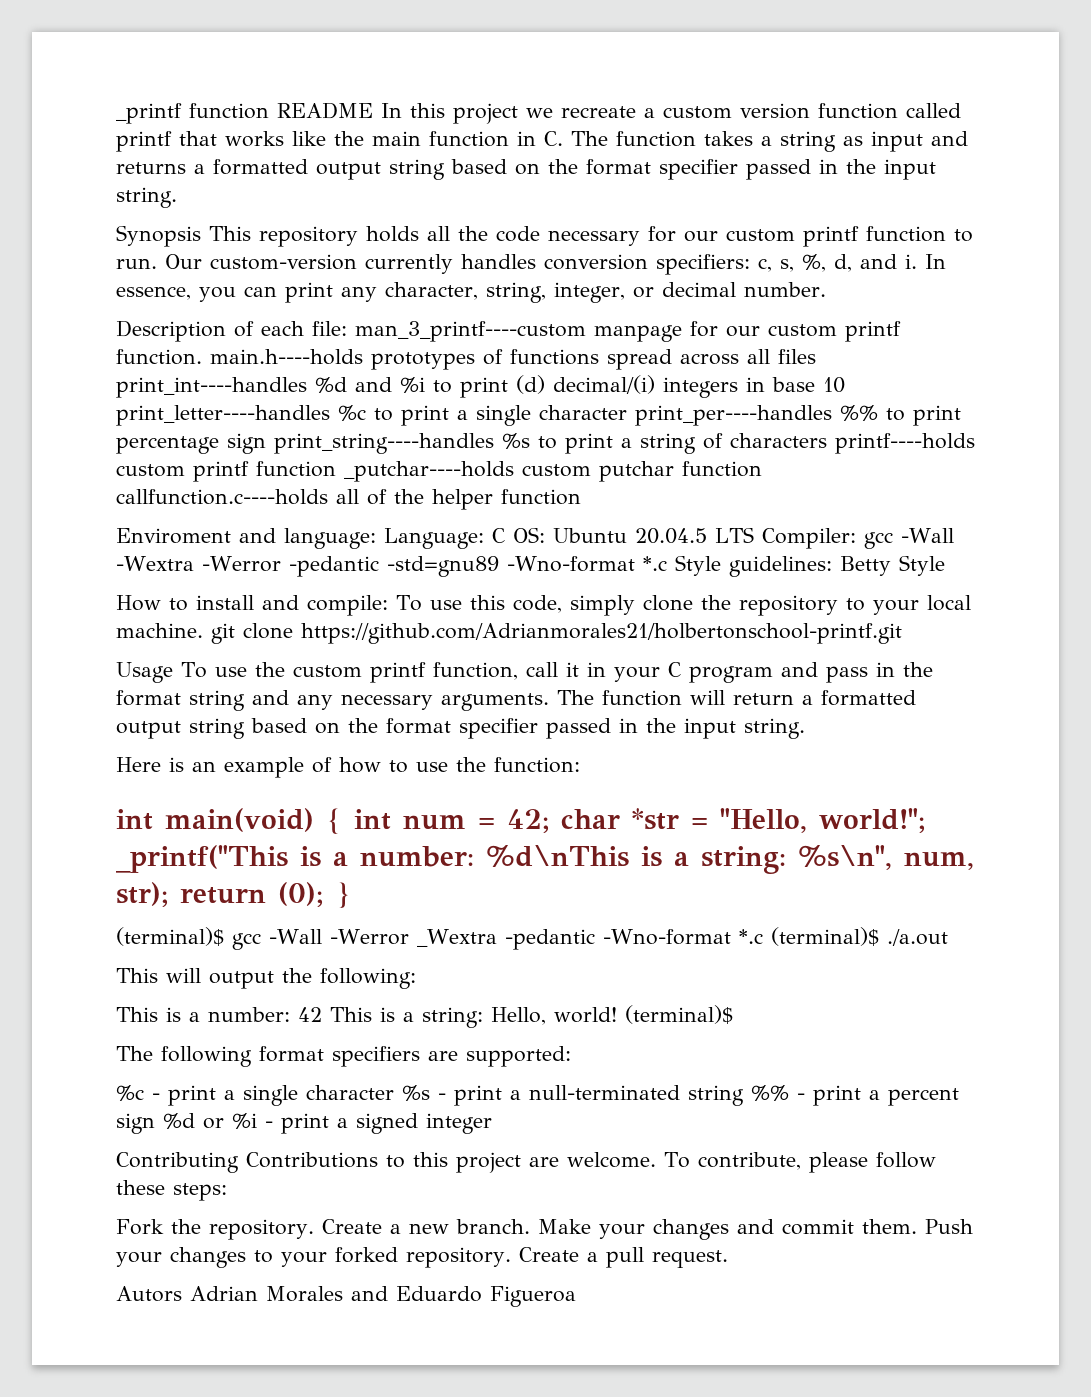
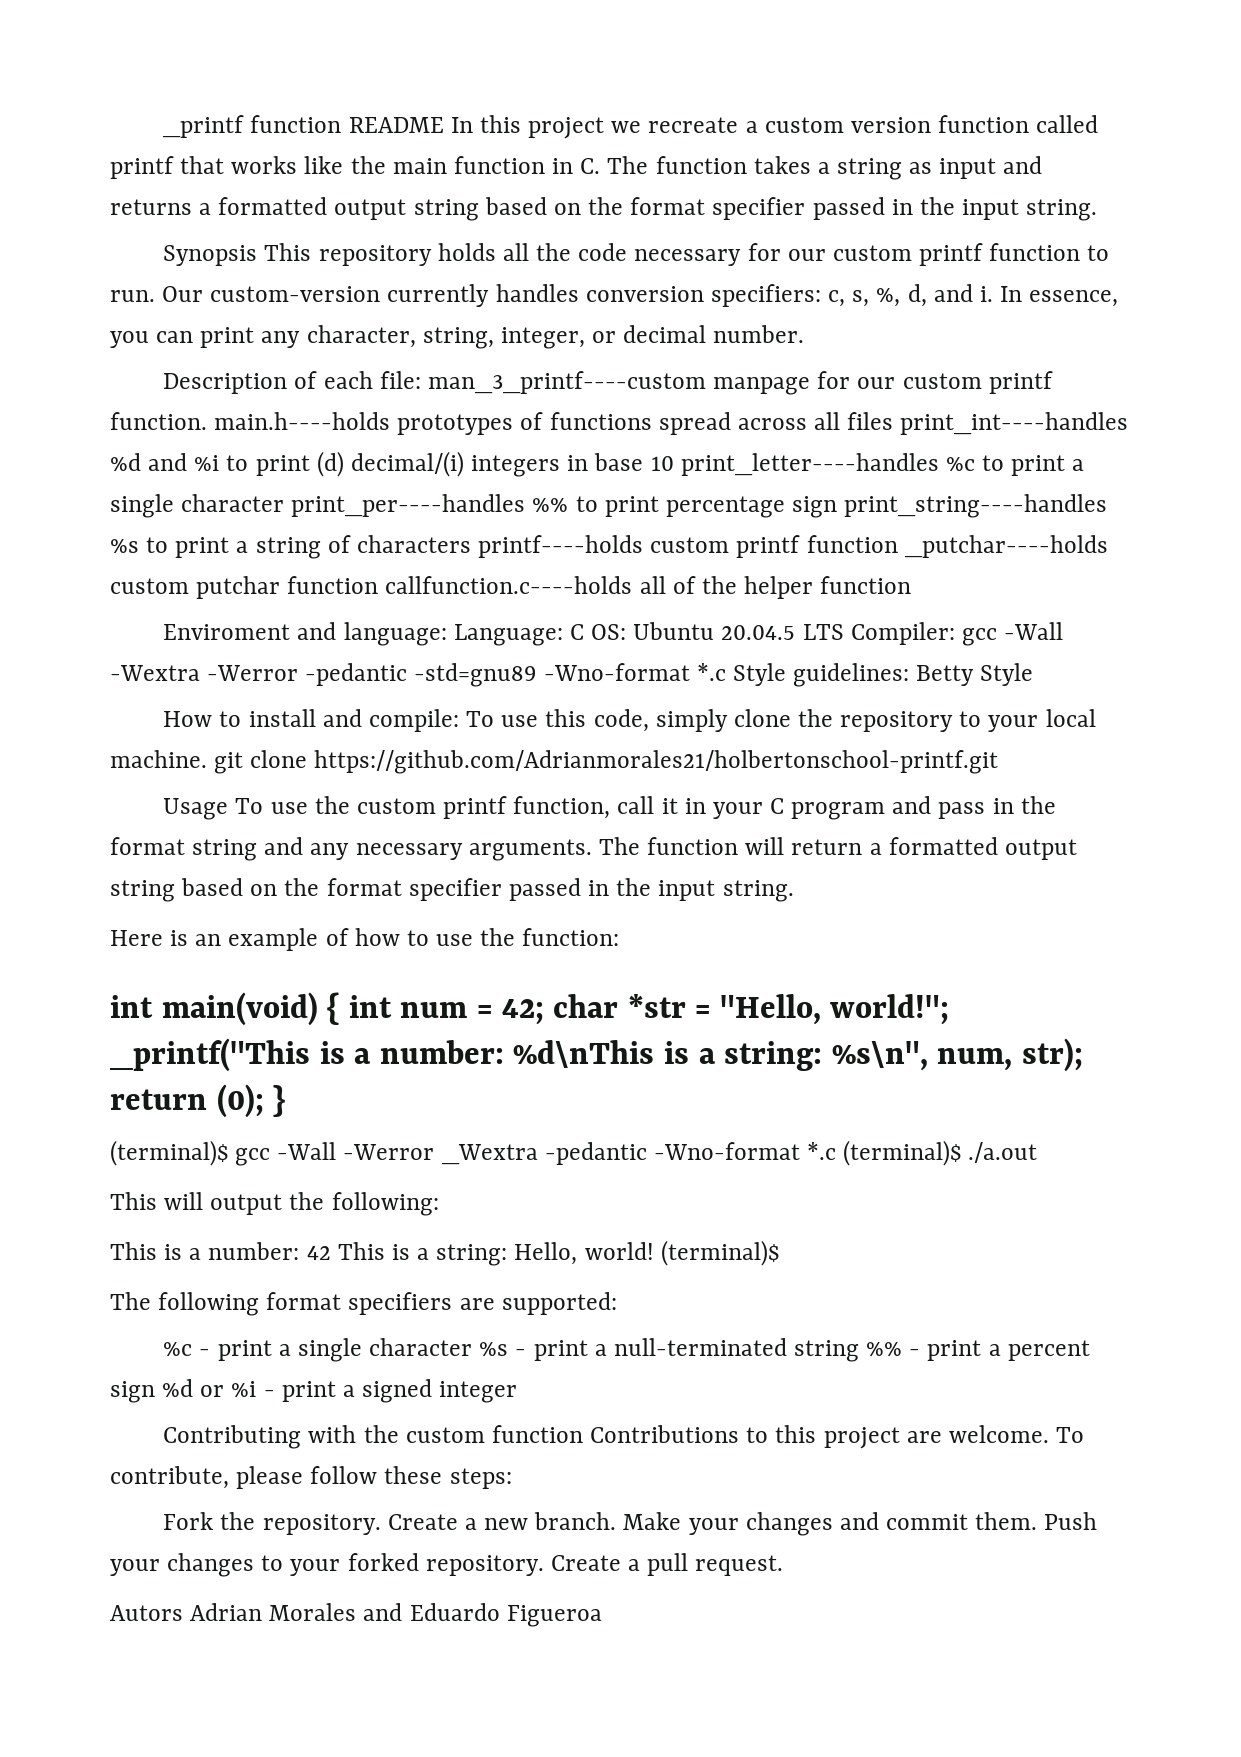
- Contributing Contributions to this project are welcome.
+ Contributing with the custom function Contributions to this project are welcome.

